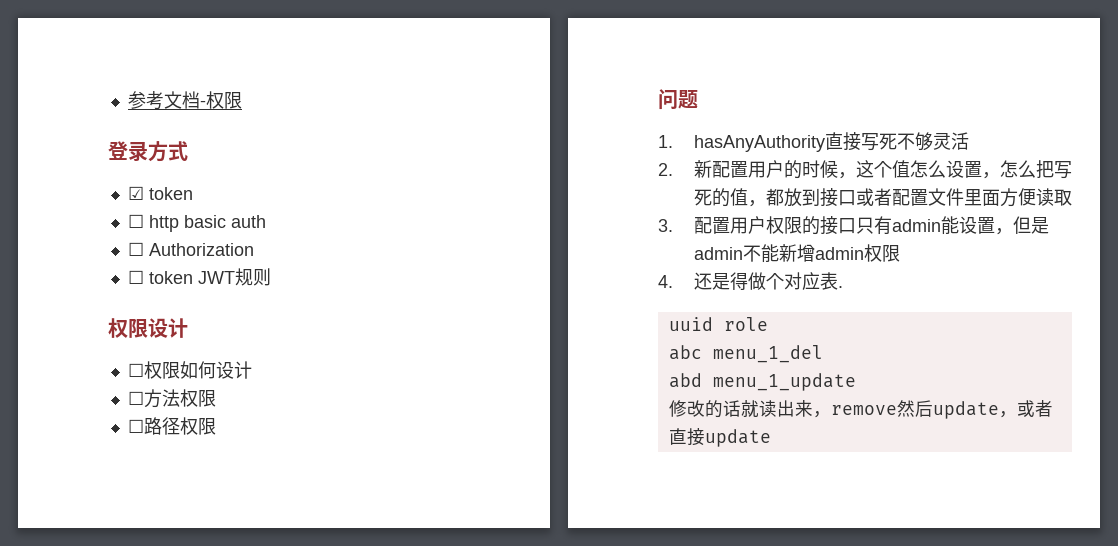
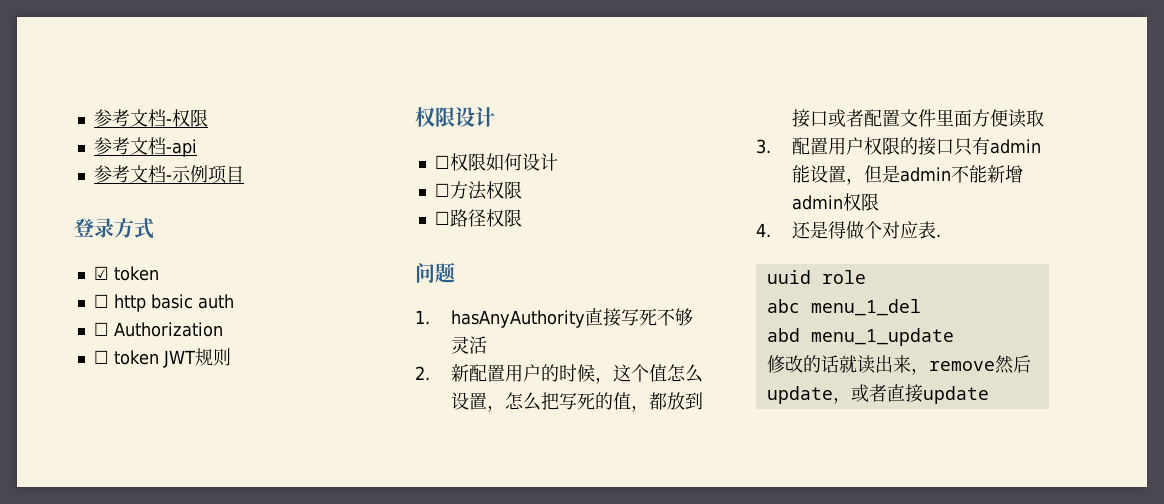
+ 参考文档-api
+ 参考文档-示例项目

